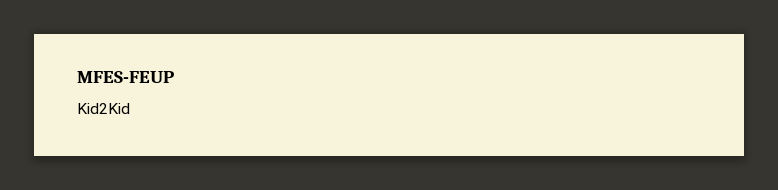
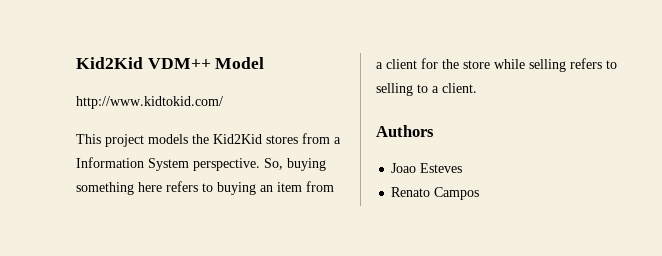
- MFES-FEUP
- Kid2Kid
+ Kid2Kid VDM++ Model
+ http://www.kidtokid.com/
+ This project models the Kid2Kid stores from a Information System perspective. So, buying something here refers to buying an item from a client for the store while selling refers to selling to a client.
+ Authors
+ Joao Esteves
+ Renato Campos

